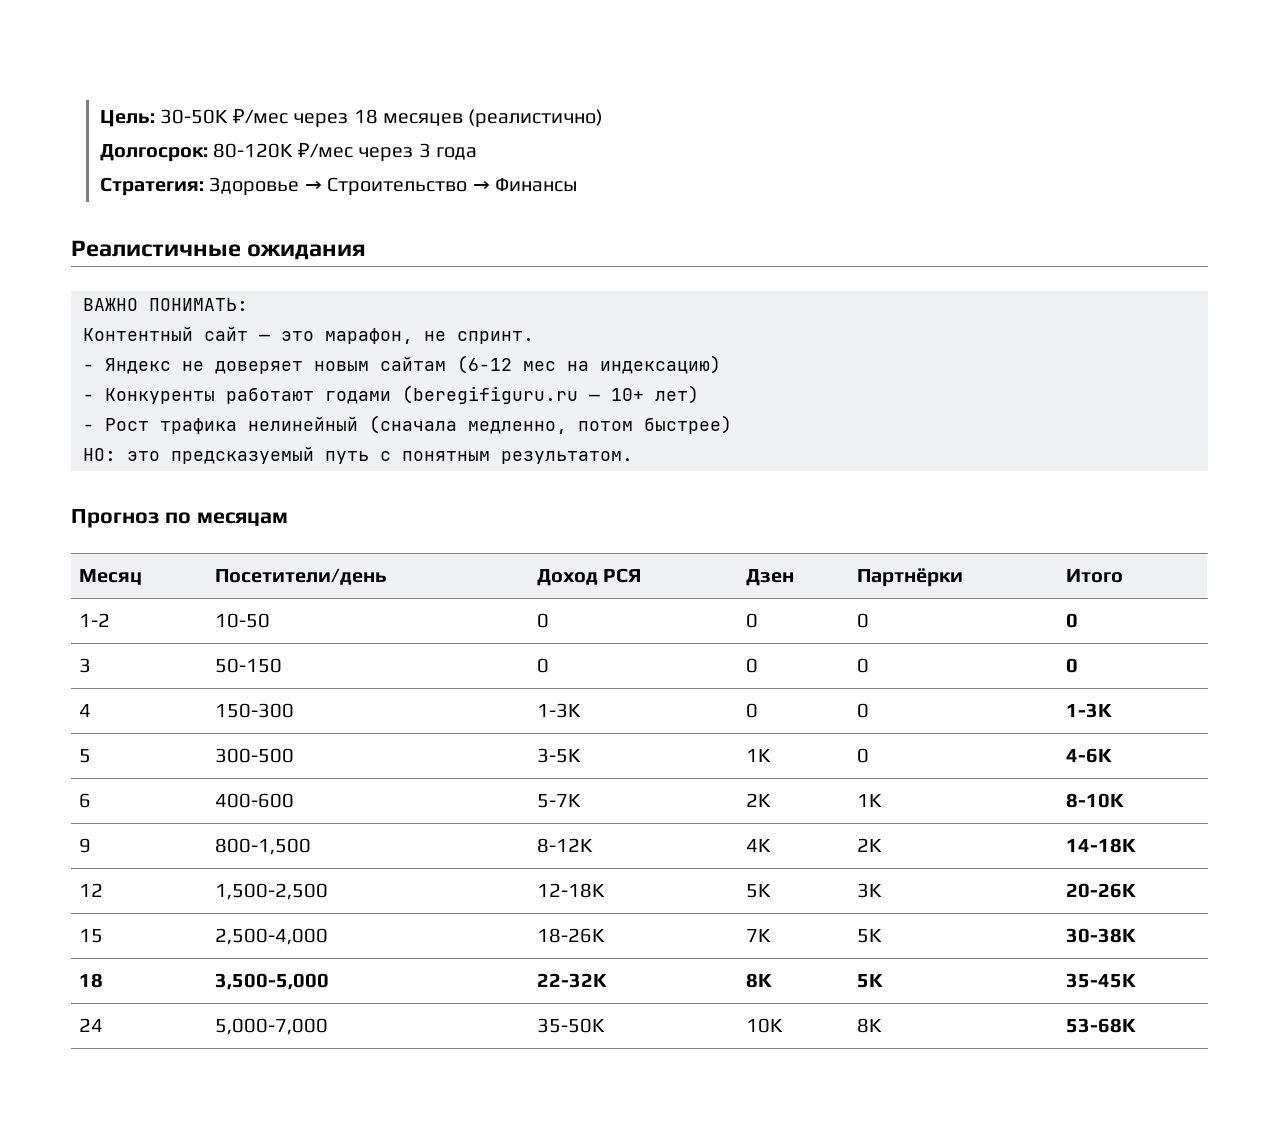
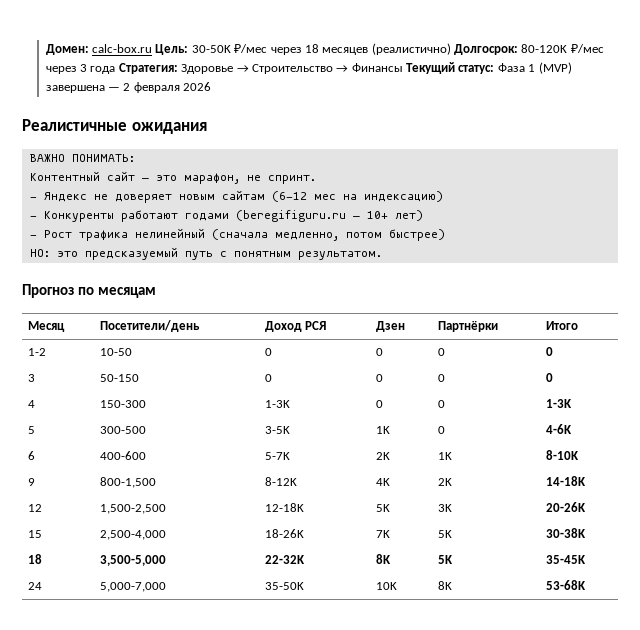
- Цель: 30-50K ₽/мес через 18 месяцев (реалистично)
- Долгосрок: 80-120K ₽/мес через 3 года
- Стратегия: Здоровье → Строительство → Финансы
+ Домен: calc-box.ru Цель: 30-50K ₽/мес через 18 месяцев (реалистично) Долгосрок: 80-120K ₽/мес через 3 года Стратегия: Здоровье → Строительство → Финансы Текущий статус: Фаза 1 (MVP) завершена — 2 февраля 2026

